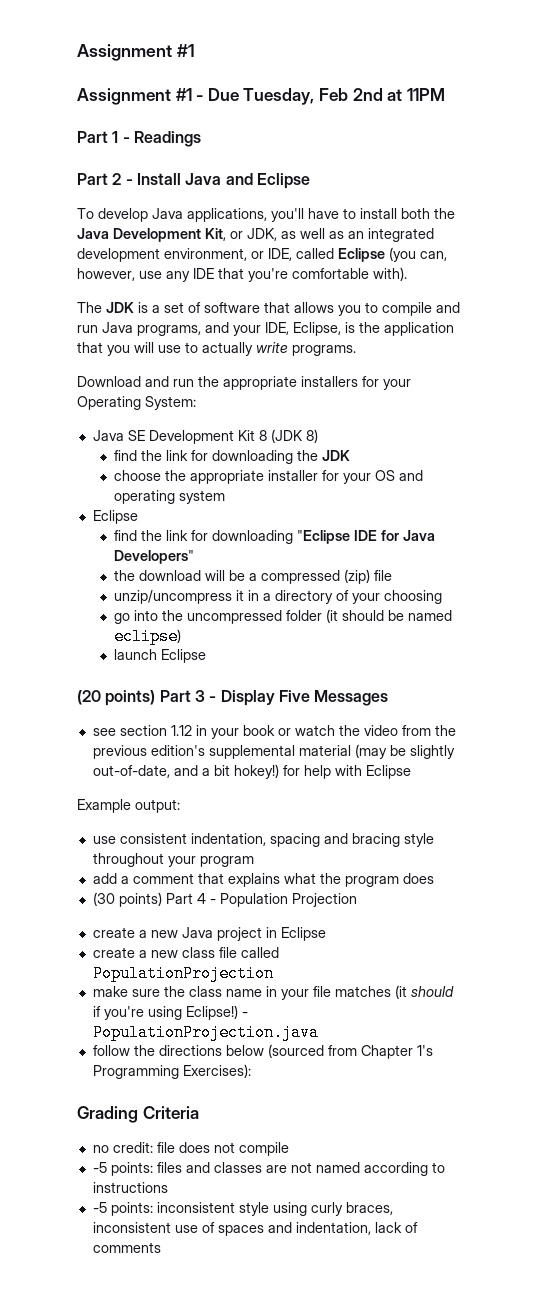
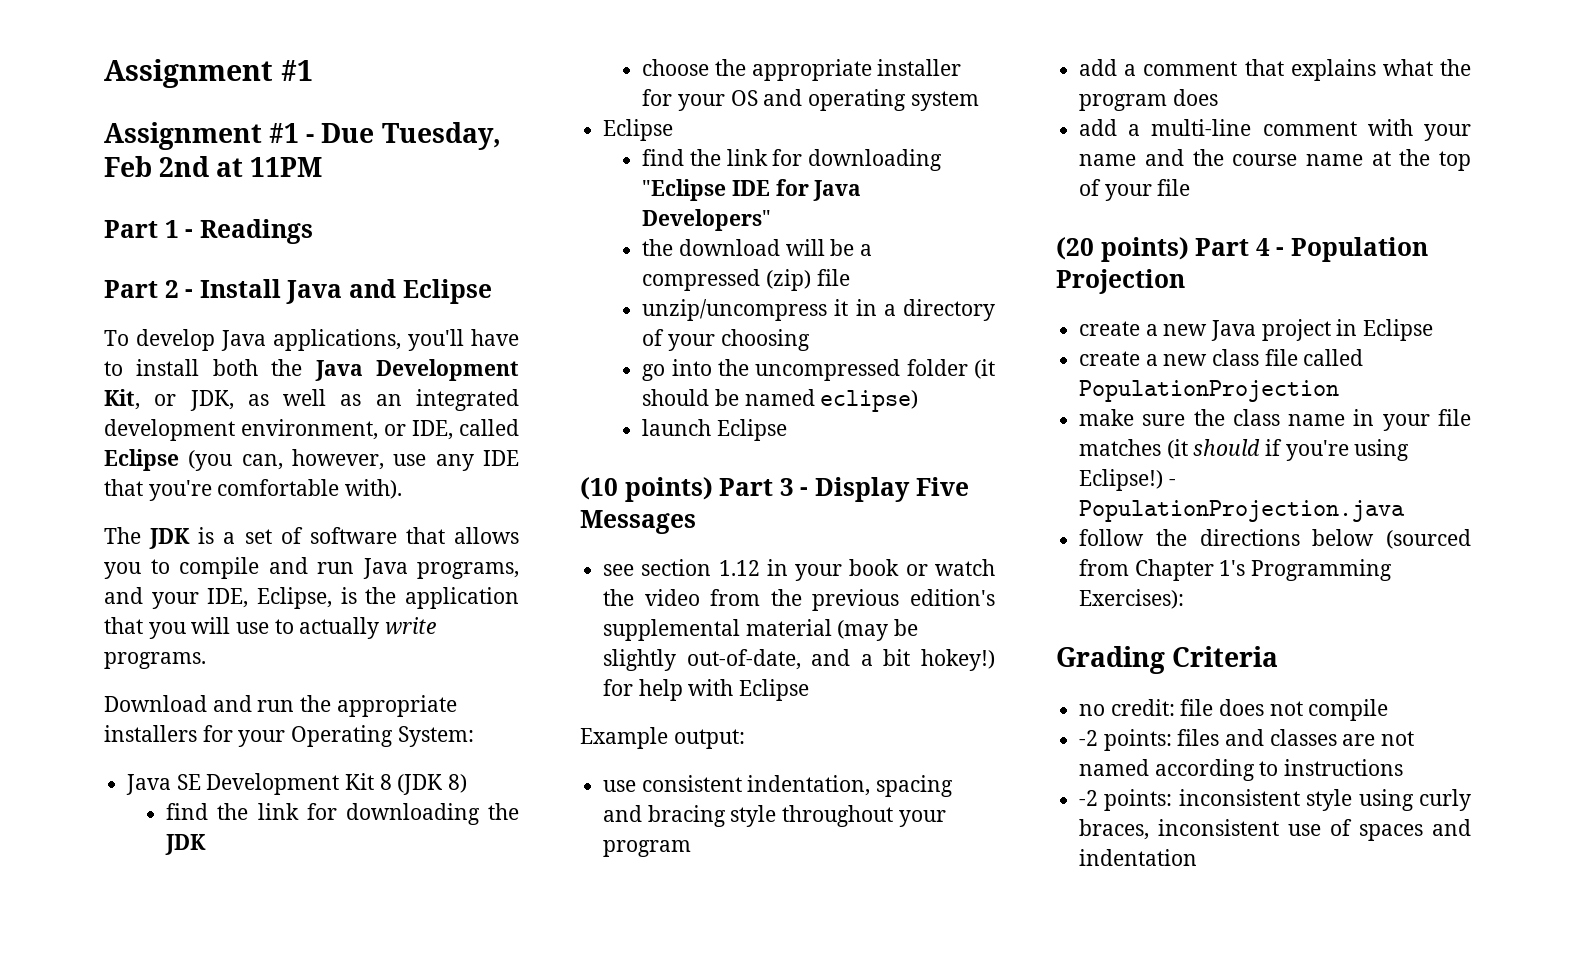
- (20 points) Part 3 - Display Five Messages
+ (10 points) Part 3 - Display Five Messages
- (30 points) Part 4 - Population Projection
+ add a multi-line comment with your name and the course name at the top of your file
+ (20 points) Part 4 - Population Projection
- -5 points: files and classes are not named according to instructions
+ -2 points: files and classes are not named according to instructions
- -5 points: inconsistent style using curly braces, inconsistent use of spaces and indentation, lack of comments
+ -2 points: inconsistent style using curly braces, inconsistent use of spaces and indentation

